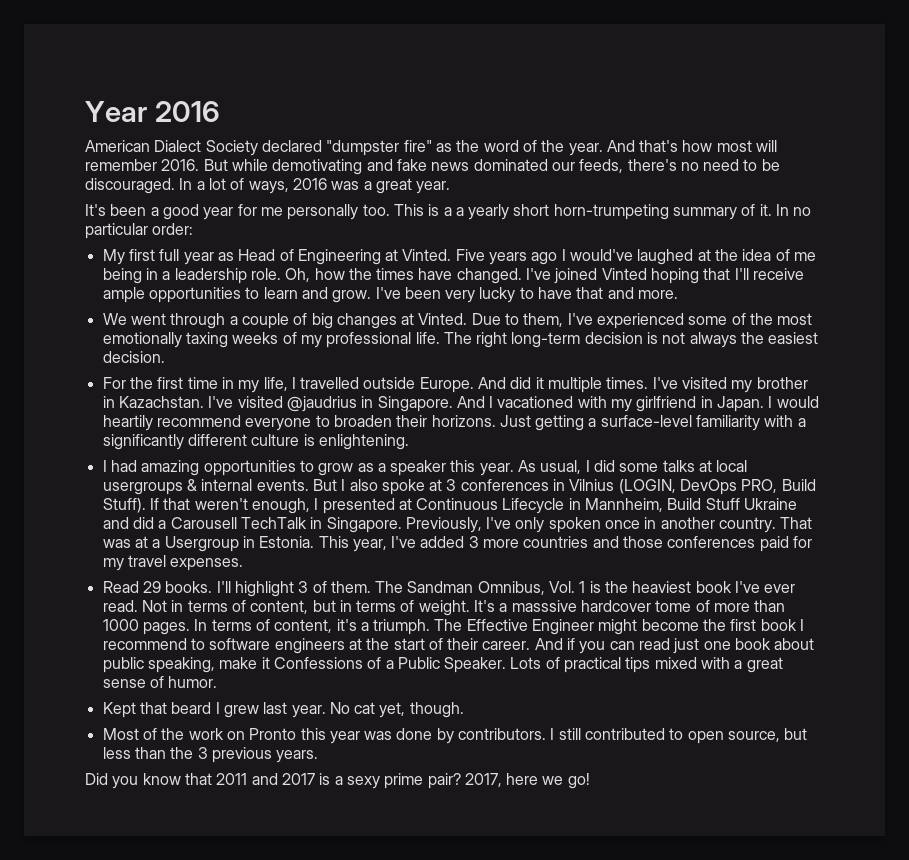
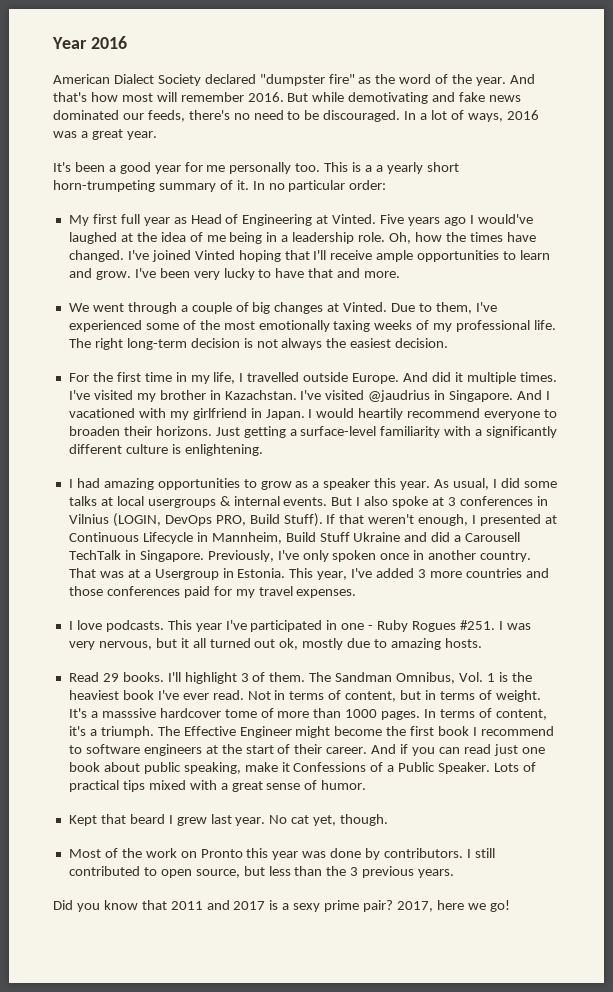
+ I love podcasts. This year I've participated in one - Ruby Rogues #251. I was very nervous, but it all turned out ok, mostly due to amazing hosts.

